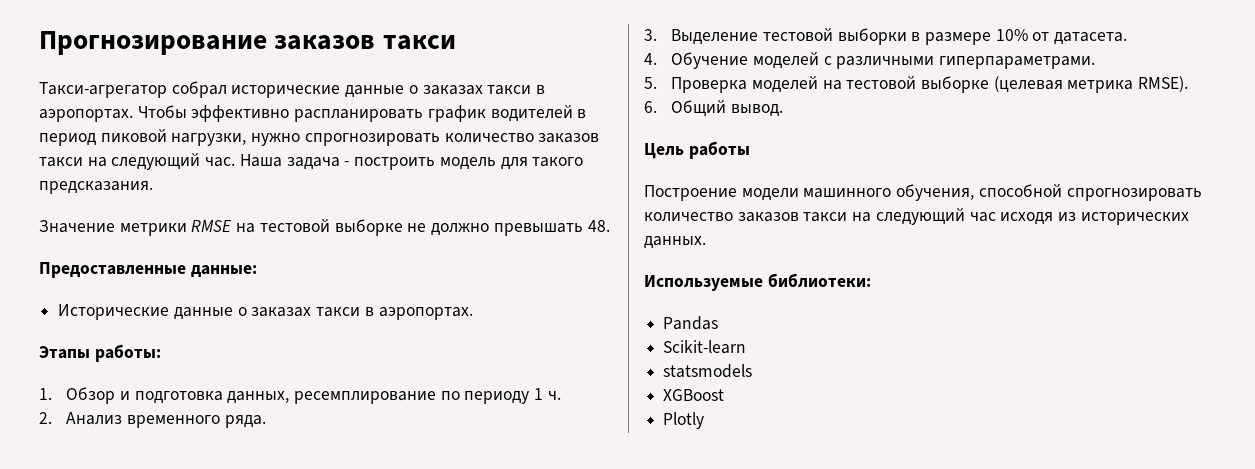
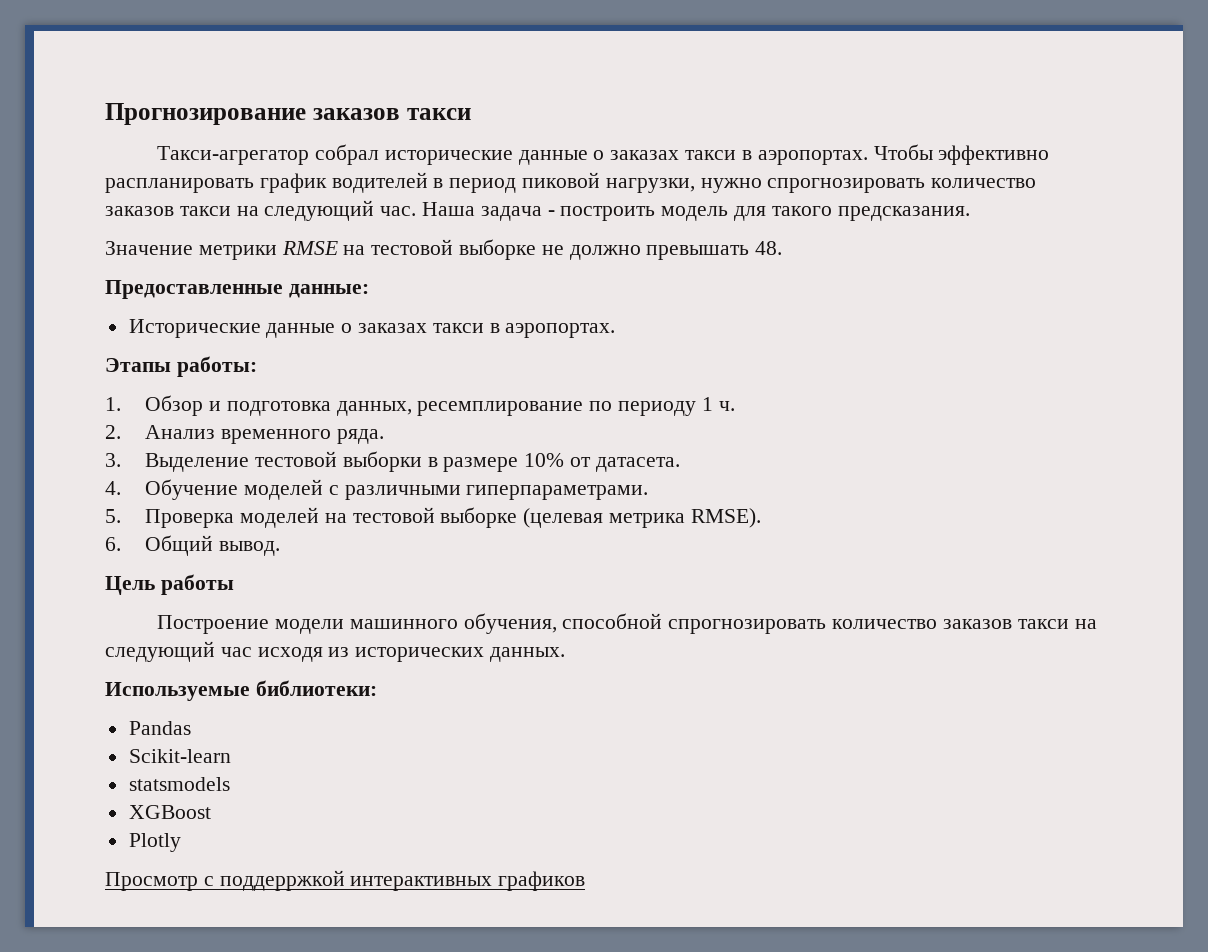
+ Просмотр с поддерржкой интерактивных графиков

